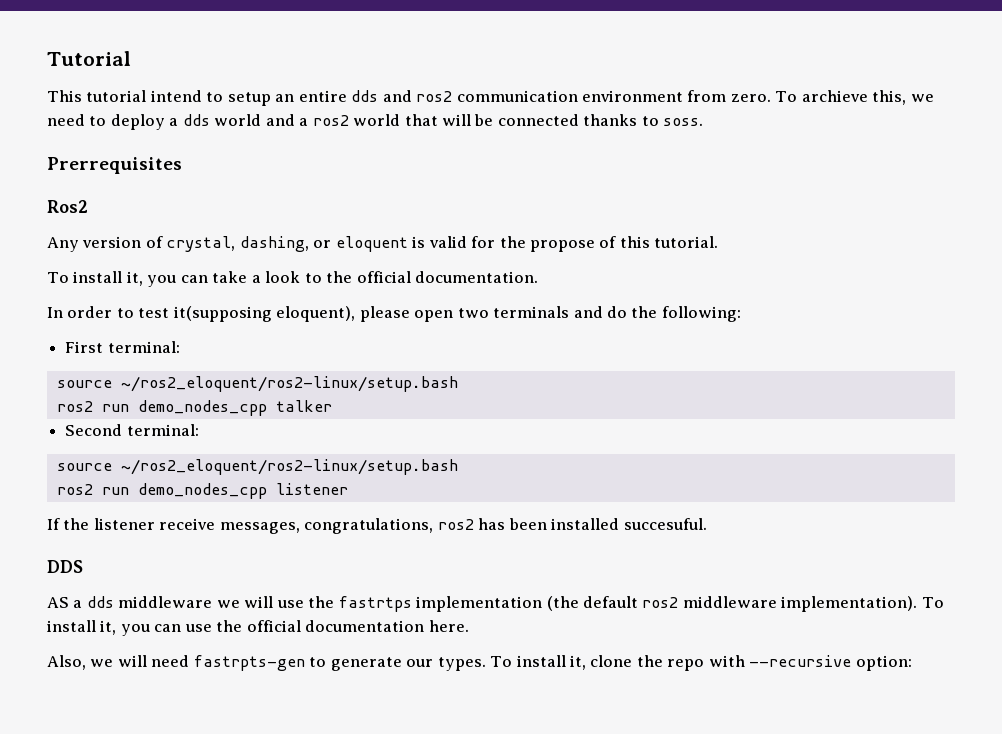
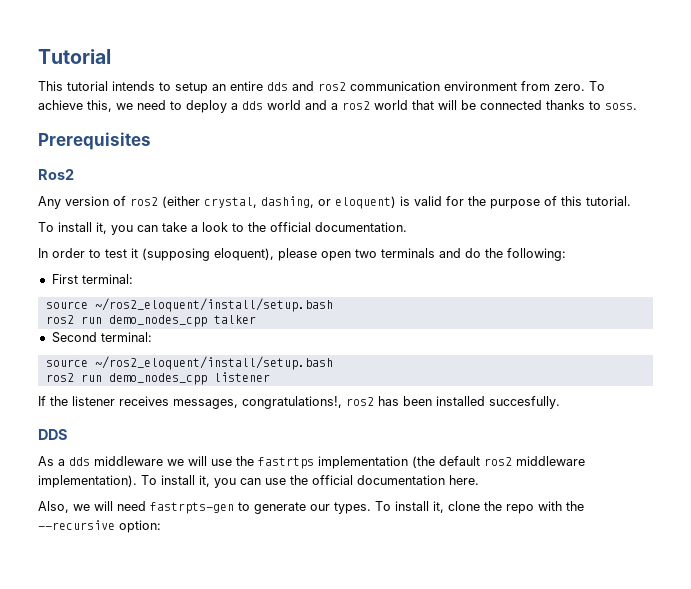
- This tutorial intend to setup an entire dds and ros2 communication environment from zero.
+ This tutorial intends to setup an entire dds and ros2 communication environment from zero.
- To archieve this, we need to deploy a dds world and a ros2 world that will be connected thanks to soss.
+ To achieve this, we need to deploy a dds world and a ros2 world that will be connected thanks to soss.
- Prerrequisites
+ Prerequisites
- Any version of crystal, dashing, or eloquent is valid for the propose of this tutorial.
+ Any version of ros2 (either crystal, dashing, or eloquent) is valid for the purpose of this tutorial.
- In order to test it(supposing eloquent), please open two terminals and do the following:
+ In order to test it (supposing eloquent), please open two terminals and do the following:
  First terminal:
- source ~/ros2_eloquent/ros2-linux/setup.bash
+ source ~/ros2_eloquent/install/setup.bash
  Second terminal:
- source ~/ros2_eloquent/ros2-linux/setup.bash
+ source ~/ros2_eloquent/install/setup.bash
- If the listener receive messages, congratulations, ros2 has been installed succesuful.
+ If the listener receives messages, congratulations!, ros2 has been installed succesfully.
- AS a dds middleware we will use the fastrtps implementation (the default ros2 middleware implementation).
+ As a dds middleware we will use the fastrtps implementation (the default ros2 middleware implementation).
- To install it, clone the repo with --recursive option:
+ To install it, clone the repo with the --recursive option:

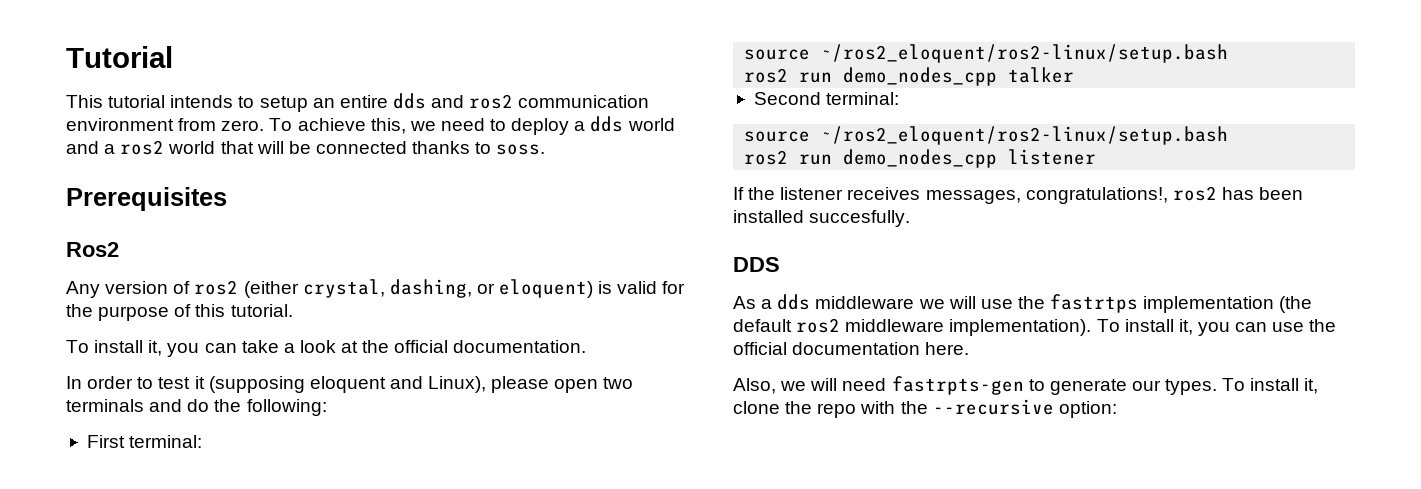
- To install it, you can take a look to the official documentation.
+ To install it, you can take a look at the official documentation.
- In order to test it (supposing eloquent), please open two terminals and do the following:
+ In order to test it (supposing eloquent and Linux), please open two terminals and do the following:
  First terminal:
- source ~/ros2_eloquent/install/setup.bash
+ source ~/ros2_eloquent/ros2-linux/setup.bash
  Second terminal:
- source ~/ros2_eloquent/install/setup.bash
+ source ~/ros2_eloquent/ros2-linux/setup.bash

